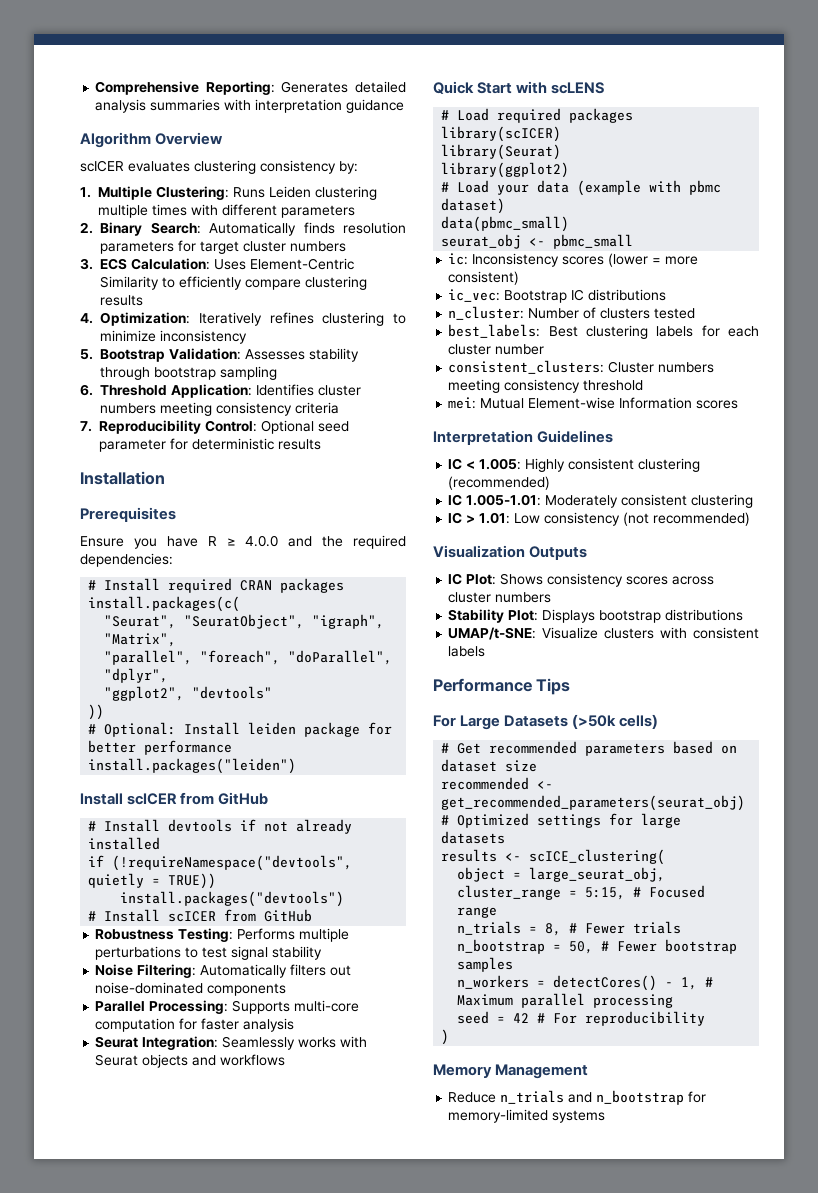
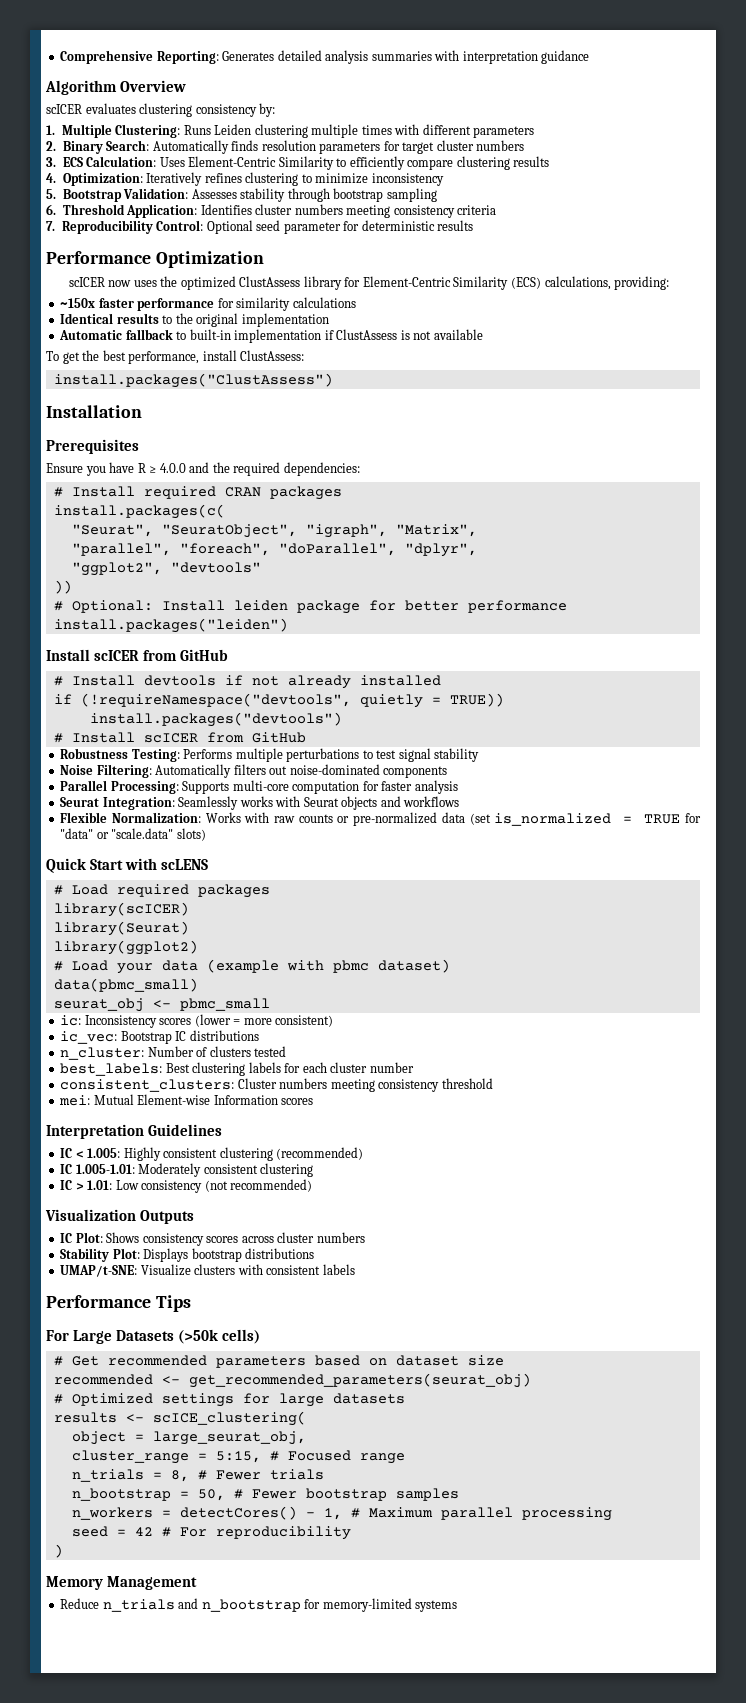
+ Performance Optimization
+ scICER now uses the optimized ClustAssess library for Element-Centric Similarity (ECS) calculations, providing:
+ ~150x faster performance for similarity calculations
+ Identical results to the original implementation
+ Automatic fallback to built-in implementation if ClustAssess is not available
+ To get the best performance, install ClustAssess:
+ install.packages("ClustAssess")
+ Flexible Normalization: Works with raw counts or pre-normalized data (set is_normalized = TRUE for "data" or "scale.data" slots)

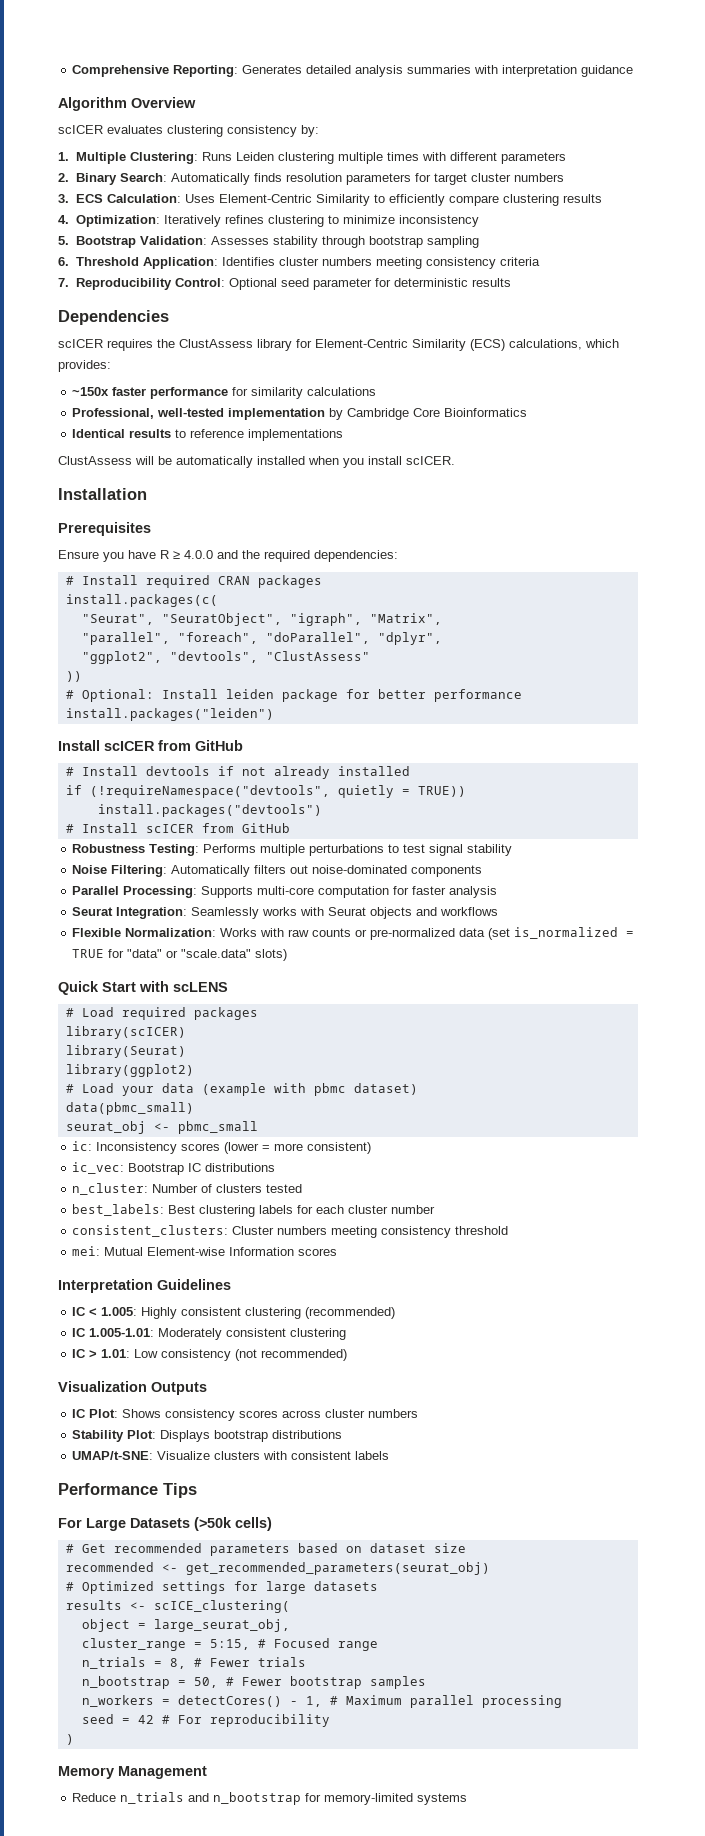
- Performance Optimization
- scICER now uses the optimized ClustAssess library for Element-Centric Similarity (ECS) calculations, providing:
+ Dependencies
+ scICER requires the ClustAssess library for Element-Centric Similarity (ECS) calculations, which provides:
- Identical results to the original implementation
- Automatic fallback to built-in implementation if ClustAssess is not available
- To get the best performance, install ClustAssess:
- install.packages("ClustAssess")
+ Professional, well-tested implementation by Cambridge Core Bioinformatics
+ Identical results to reference implementations
+ ClustAssess will be automatically installed when you install scICER.
- "ggplot2", "devtools"
+ "ggplot2", "devtools", "ClustAssess"

